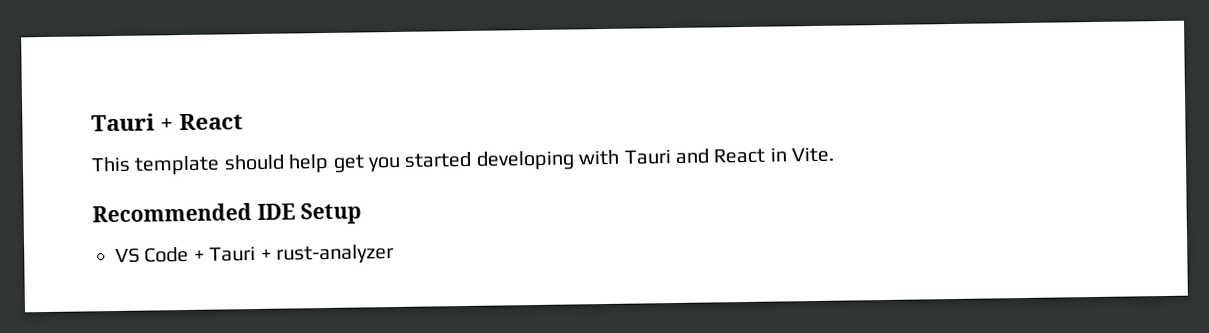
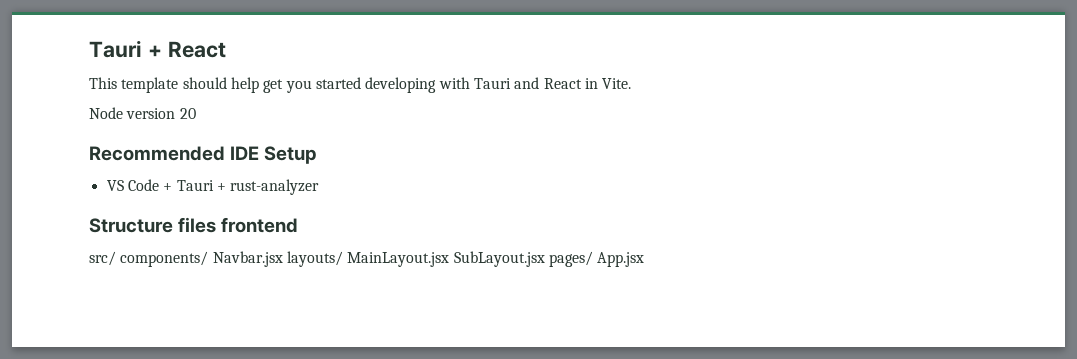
+ Node version 20
+ Structure files frontend
+ src/ components/ Navbar.jsx layouts/ MainLayout.jsx SubLayout.jsx pages/ App.jsx

